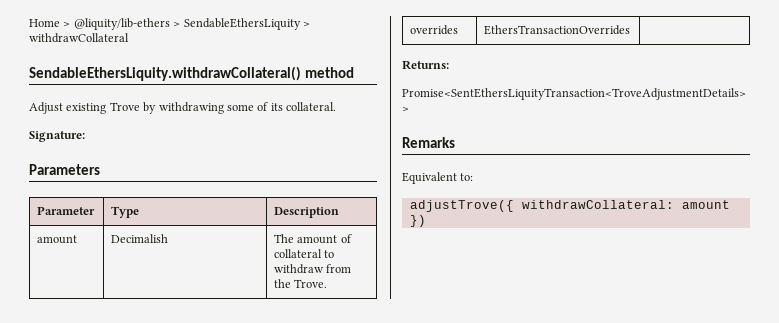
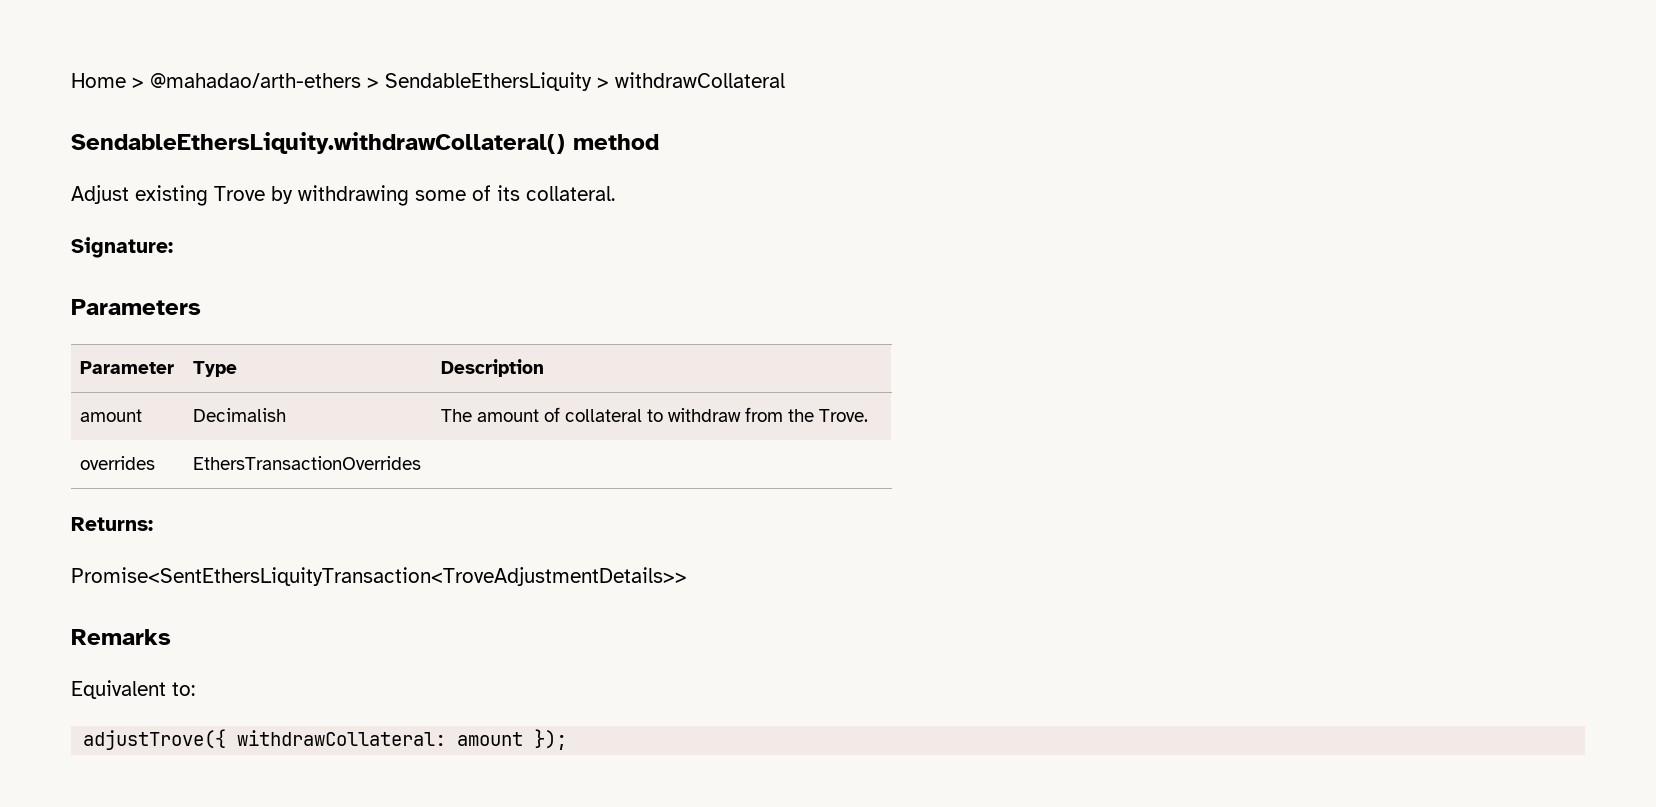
- Home > @liquity/lib-ethers > SendableEthersLiquity > withdrawCollateral
+ Home > @mahadao/arth-ethers > SendableEthersLiquity > withdrawCollateral
- adjustTrove({ withdrawCollateral: amount })
+ adjustTrove({ withdrawCollateral: amount });

